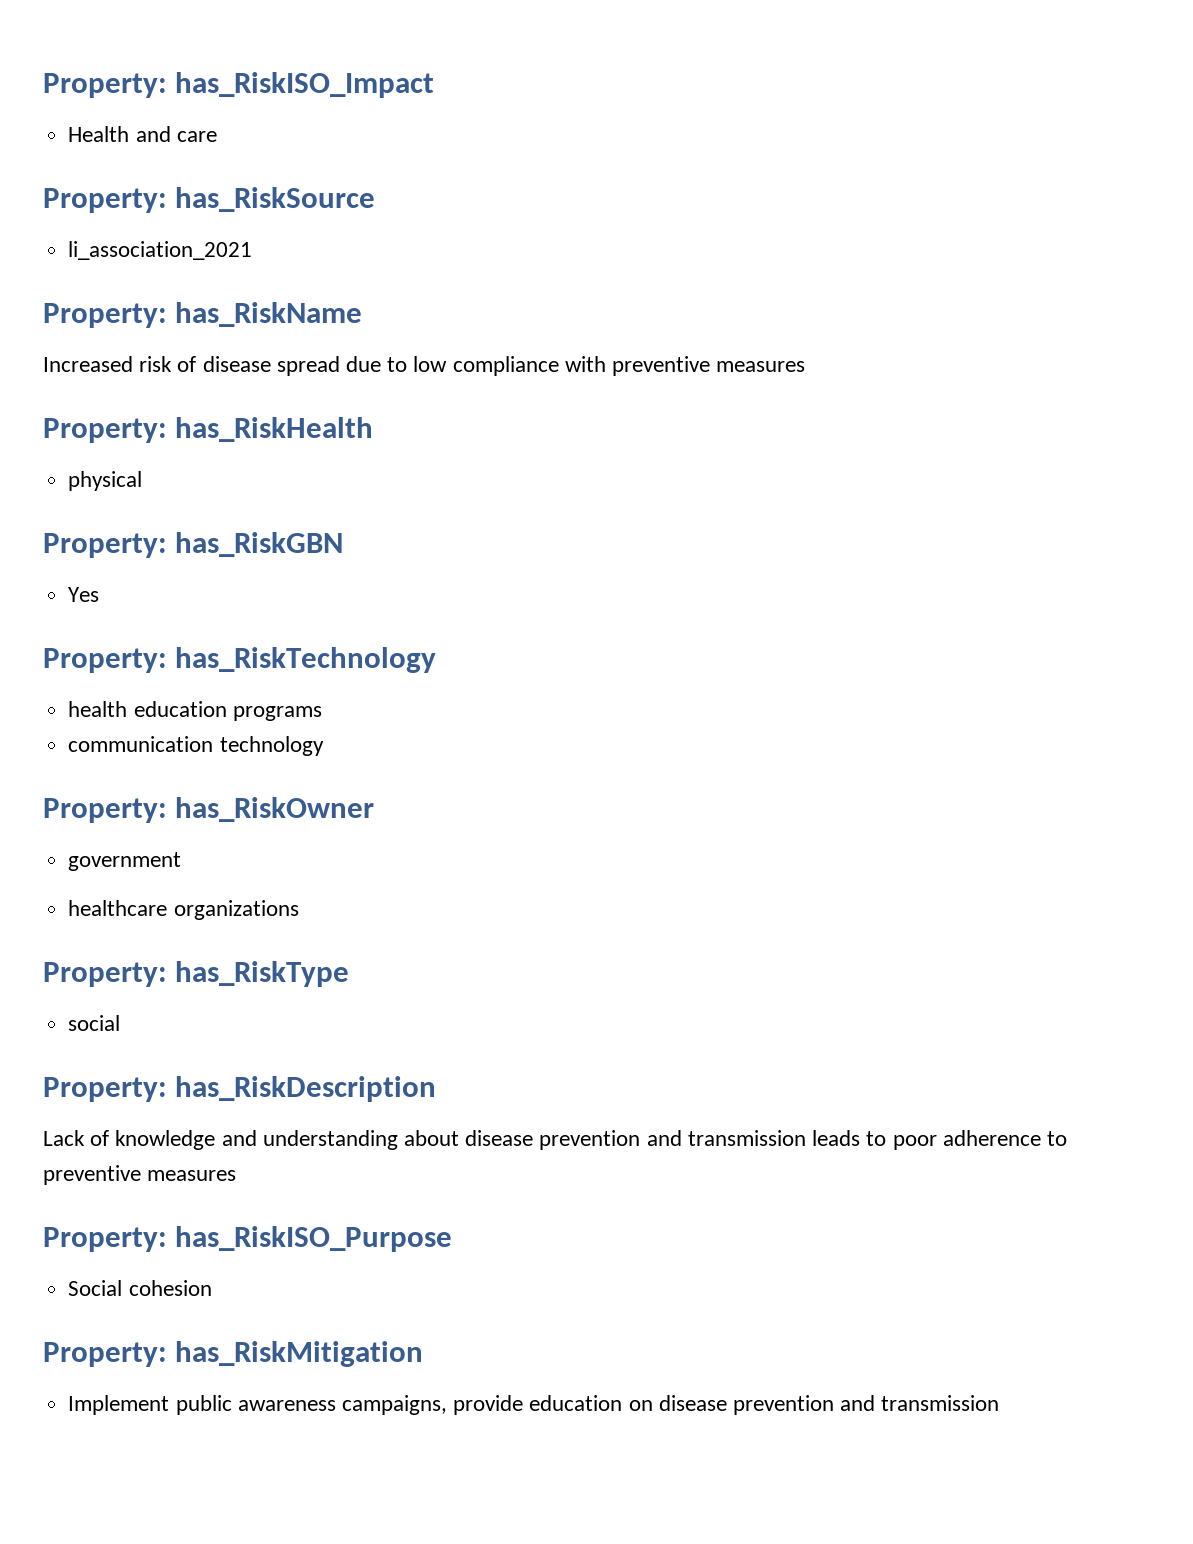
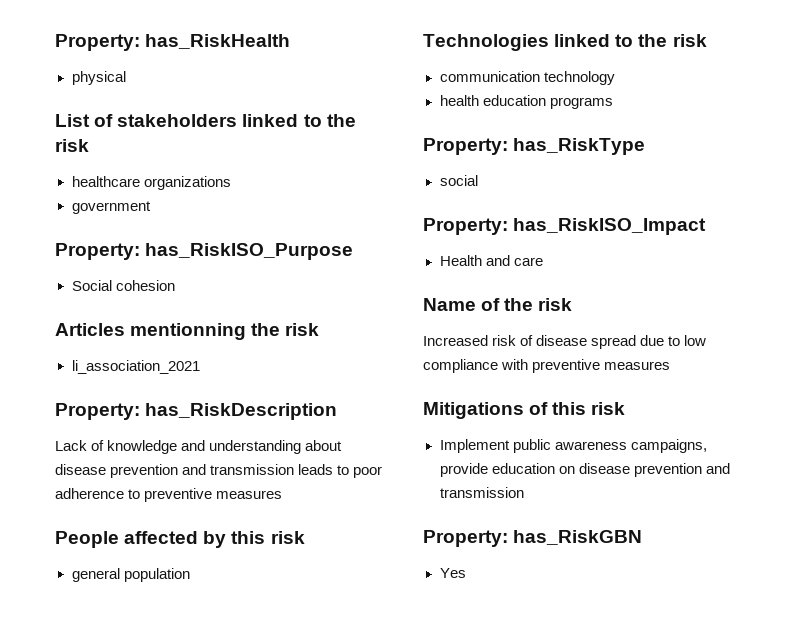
- Property: has_RiskISO_Impact
- Health and care
- Property: has_RiskSource
- li_association_2021
- Property: has_RiskName
- Increased risk of disease spread due to low compliance with preventive measures
  Property: has_RiskHealth
  physical
- Property: has_RiskGBN
- Yes
- Property: has_RiskTechnology
- health education programs
- communication technology
- Property: has_RiskOwner
- government
+ List of stakeholders linked to the risk
- Property: has_RiskType
- social
+ government
+ Property: has_RiskISO_Purpose
+ Social cohesion
+ Articles mentionning the risk
+ li_association_2021
- Property: has_RiskISO_Purpose
- Social cohesion
- Property: has_RiskMitigation
+ People affected by this risk
+ general population
+ Technologies linked to the risk
+ communication technology
+ health education programs
+ Property: has_RiskType
+ social
+ Property: has_RiskISO_Impact
+ Health and care
+ Name of the risk
+ Increased risk of disease spread due to low compliance with preventive measures
+ Mitigations of this risk
+ Property: has_RiskGBN
+ Yes

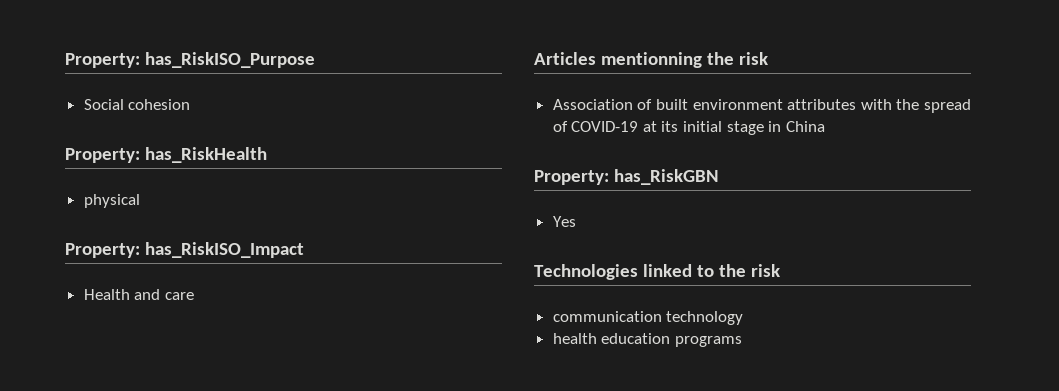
+ Property: has_RiskISO_Purpose
+ Social cohesion
  Property: has_RiskHealth
  physical
- List of stakeholders linked to the risk
- healthcare organizations
- government
- Property: has_RiskISO_Purpose
- Social cohesion
+ Property: has_RiskISO_Impact
+ Health and care
  Articles mentionning the risk
- li_association_2021
- Property: has_RiskDescription
- Lack of knowledge and understanding about disease prevention and transmission leads to poor adherence to preventive measures
- People affected by this risk
- general population
+ Association of built environment attributes with the spread of COVID-19 at its initial stage in China
+ Property: has_RiskGBN
+ Yes
- Property: has_RiskType
- social
- Property: has_RiskISO_Impact
- Health and care
- Name of the risk
- Increased risk of disease spread due to low compliance with preventive measures
- Mitigations of this risk
- Implement public awareness campaigns, provide education on disease prevention and transmission
- Property: has_RiskGBN
- Yes

